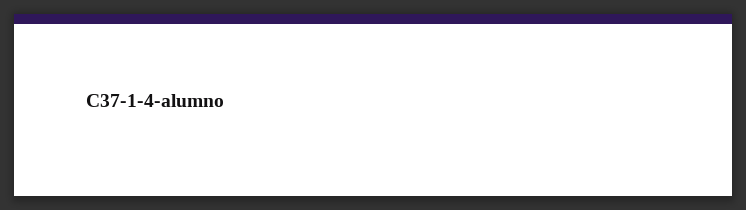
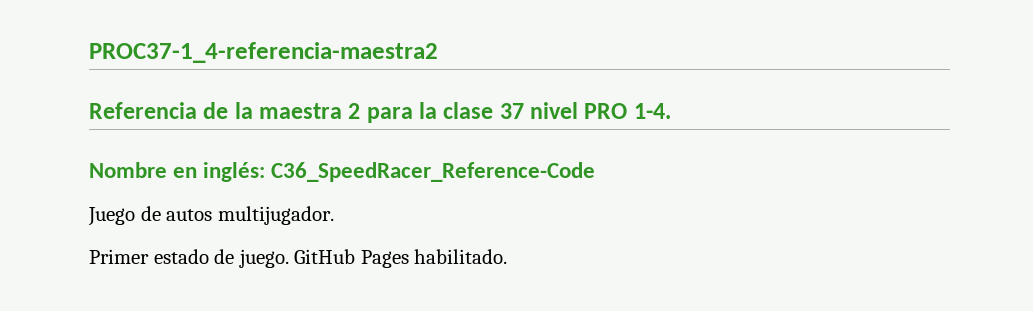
- C37-1-4-alumno
+ PROC37-1_4-referencia-maestra2
+ Referencia de la maestra 2 para la clase 37 nivel PRO 1-4.
+ Nombre en inglés: C36_SpeedRacer_Reference-Code
+ Juego de autos multijugador.
+ Primer estado de juego. GitHub Pages habilitado.

